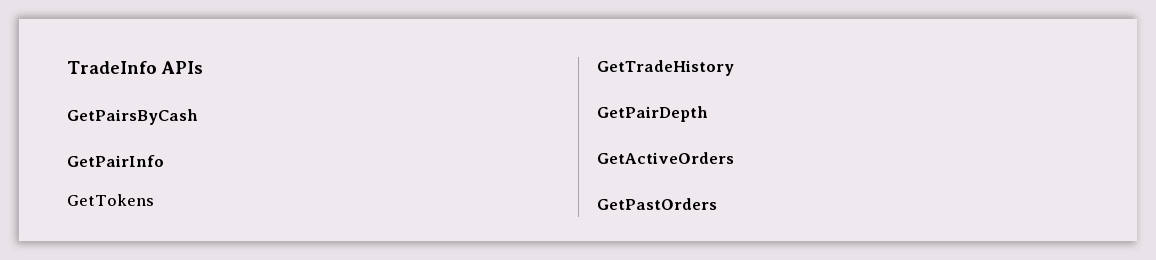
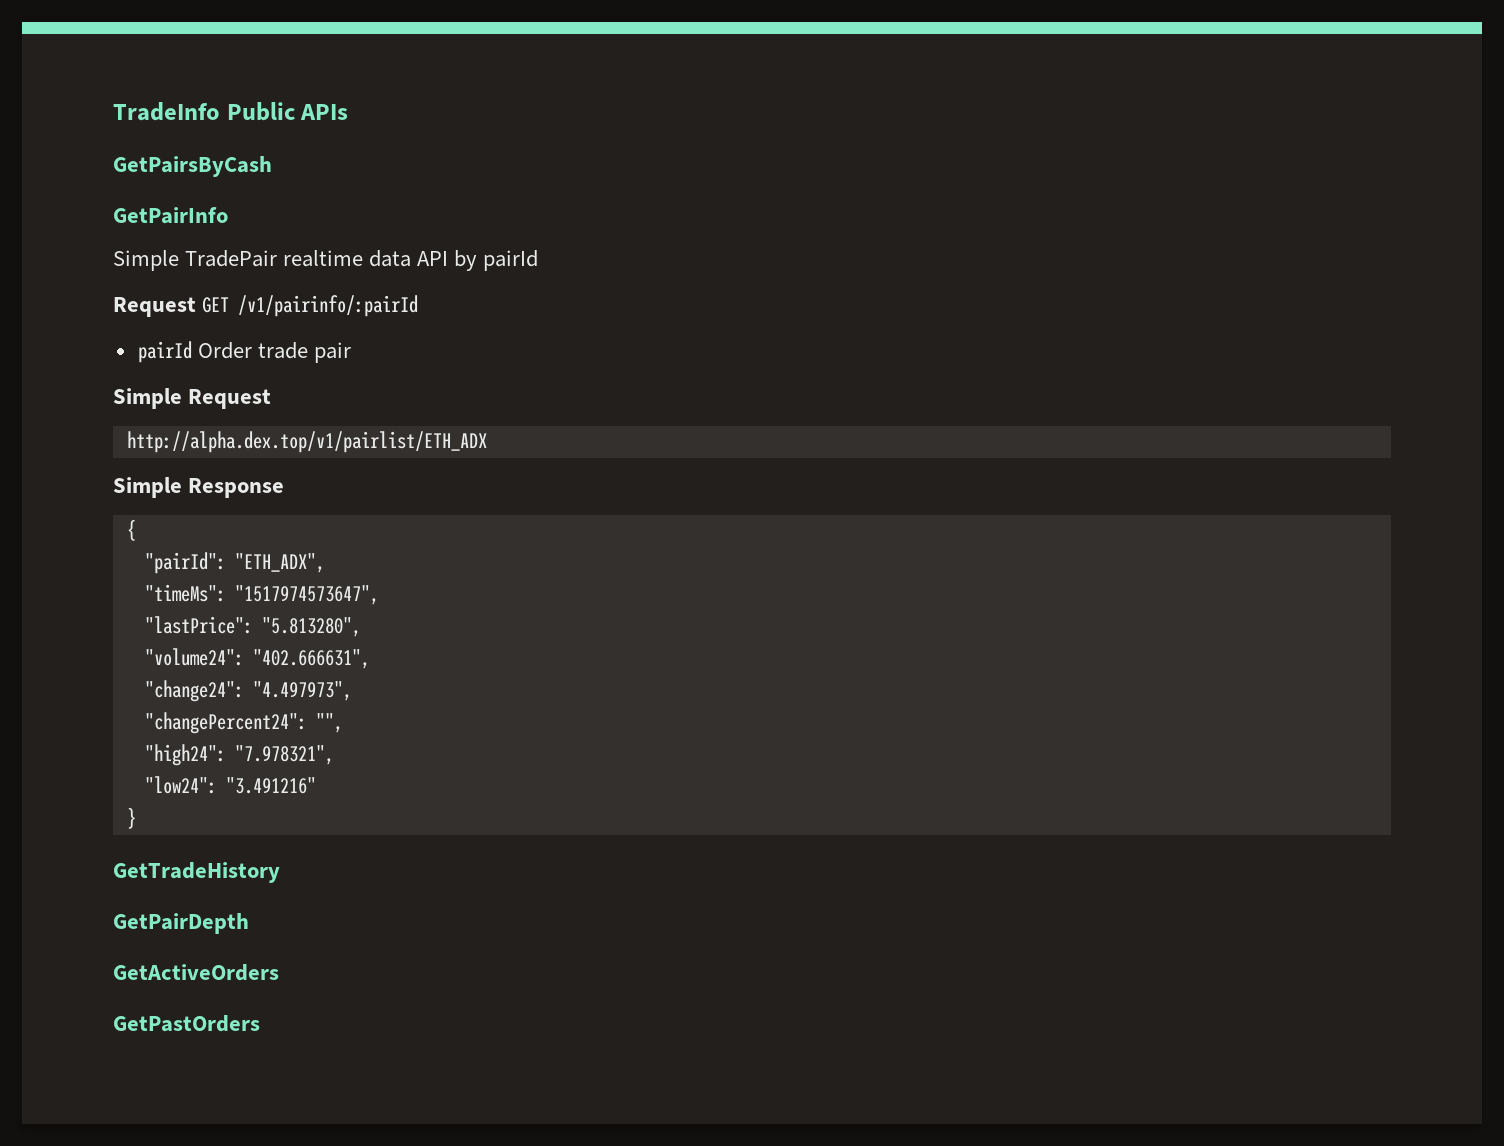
- TradeInfo APIs
+ TradeInfo Public APIs
- GetTokens
+ Simple TradePair realtime data API by pairId
+ Request GET /v1/pairinfo/:pairId
+ pairId Order trade pair
+ Simple Request
+ http://alpha.dex.top/v1/pairlist/ETH_ADX
+ Simple Response
+ {
+ "pairId": "ETH_ADX",
+ "timeMs": "1517974573647",
+ "lastPrice": "5.813280",
+ "volume24": "402.666631",
+ "change24": "4.497973",
+ "changePercent24": "",
+ "high24": "7.978321",
+ "low24": "3.491216"
+ }

